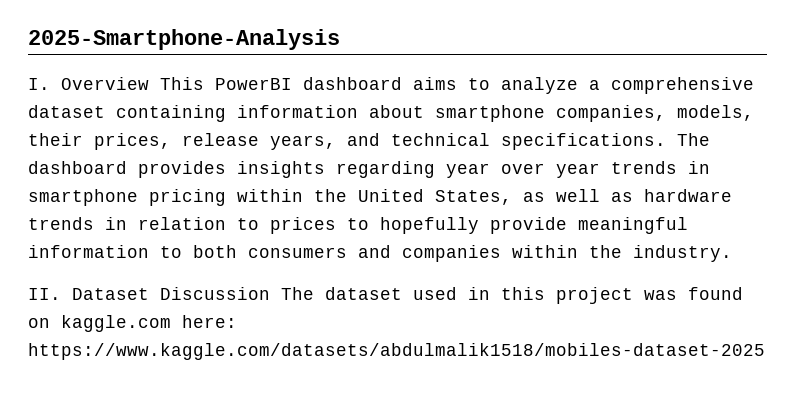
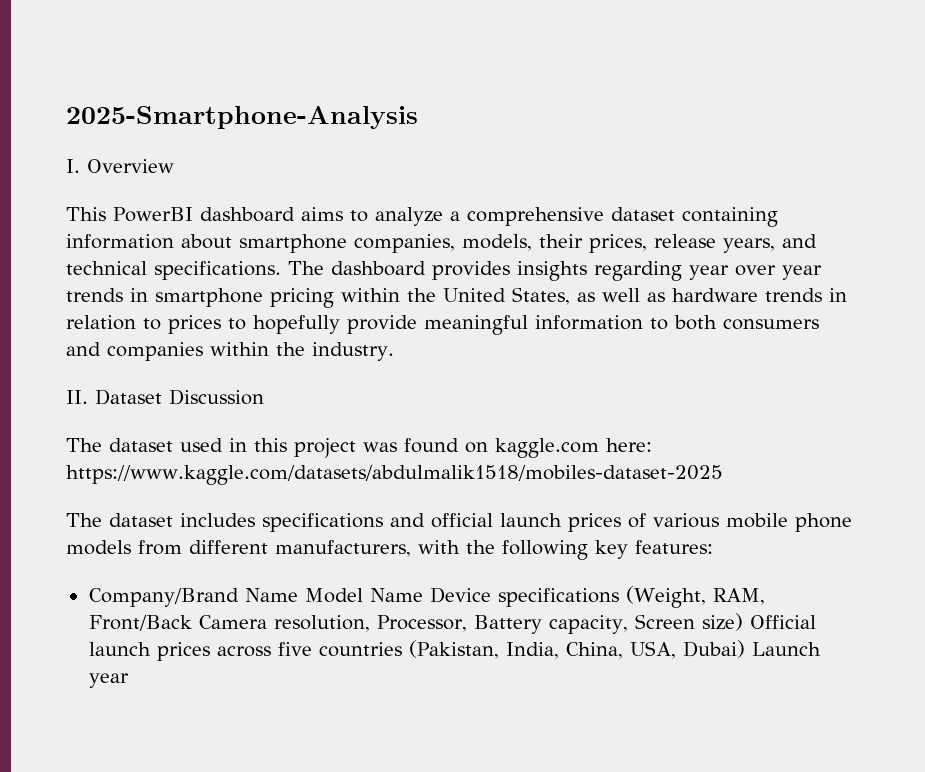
- I. Overview This PowerBI dashboard aims to analyze a comprehensive dataset containing information about smartphone companies, models, their prices, release years, and technical specifications.
+ I. Overview
+ This PowerBI dashboard aims to analyze a comprehensive dataset containing information about smartphone companies, models, their prices, release years, and technical specifications.
- II. Dataset Discussion The dataset used in this project was found on kaggle.com here: https://www.kaggle.com/datasets/abdulmalik1518/mobiles-dataset-2025
+ II. Dataset Discussion
+ The dataset used in this project was found on kaggle.com here: https://www.kaggle.com/datasets/abdulmalik1518/mobiles-dataset-2025
+ The dataset includes specifications and official launch prices of various mobile phone models from different manufacturers, with the following key features:
+ Company/Brand Name Model Name Device specifications (Weight, RAM, Front/Back Camera resolution, Processor, Battery capacity, Screen size) Official launch prices across five countries (Pakistan, India, China, USA, Dubai) Launch year

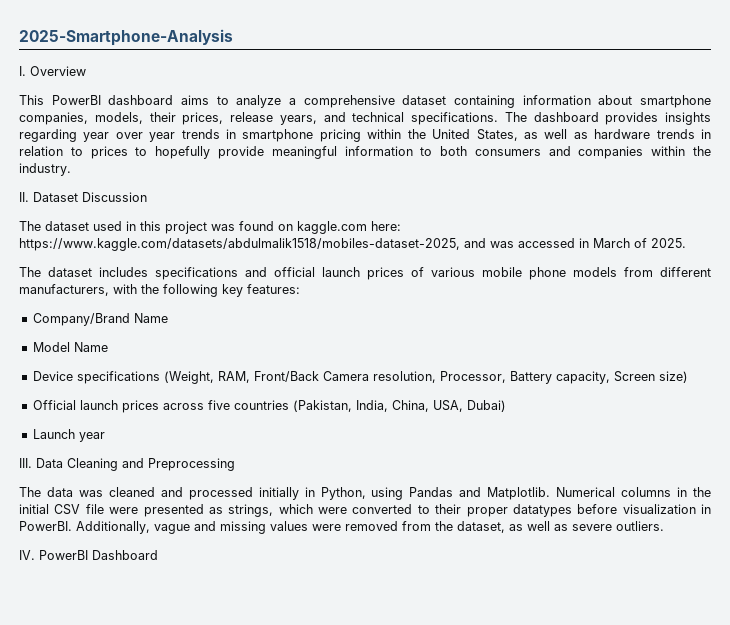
- The dataset used in this project was found on kaggle.com here: https://www.kaggle.com/datasets/abdulmalik1518/mobiles-dataset-2025
+ The dataset used in this project was found on kaggle.com here: https://www.kaggle.com/datasets/abdulmalik1518/mobiles-dataset-2025, and was accessed in March of 2025.
- Company/Brand Name Model Name Device specifications (Weight, RAM, Front/Back Camera resolution, Processor, Battery capacity, Screen size) Official launch prices across five countries (Pakistan, India, China, USA, Dubai) Launch year
+ Company/Brand Name
+ Model Name
+ Device specifications (Weight, RAM, Front/Back Camera resolution, Processor, Battery capacity, Screen size)
+ Official launch prices across five countries (Pakistan, India, China, USA, Dubai)
+ Launch year
+ III. Data Cleaning and Preprocessing
+ The data was cleaned and processed initially in Python, using Pandas and Matplotlib. Numerical columns in the initial CSV file were presented as strings, which were converted to their proper datatypes before visualization in PowerBI. Additionally, vague and missing values were removed from the dataset, as well as severe outliers.
+ IV. PowerBI Dashboard

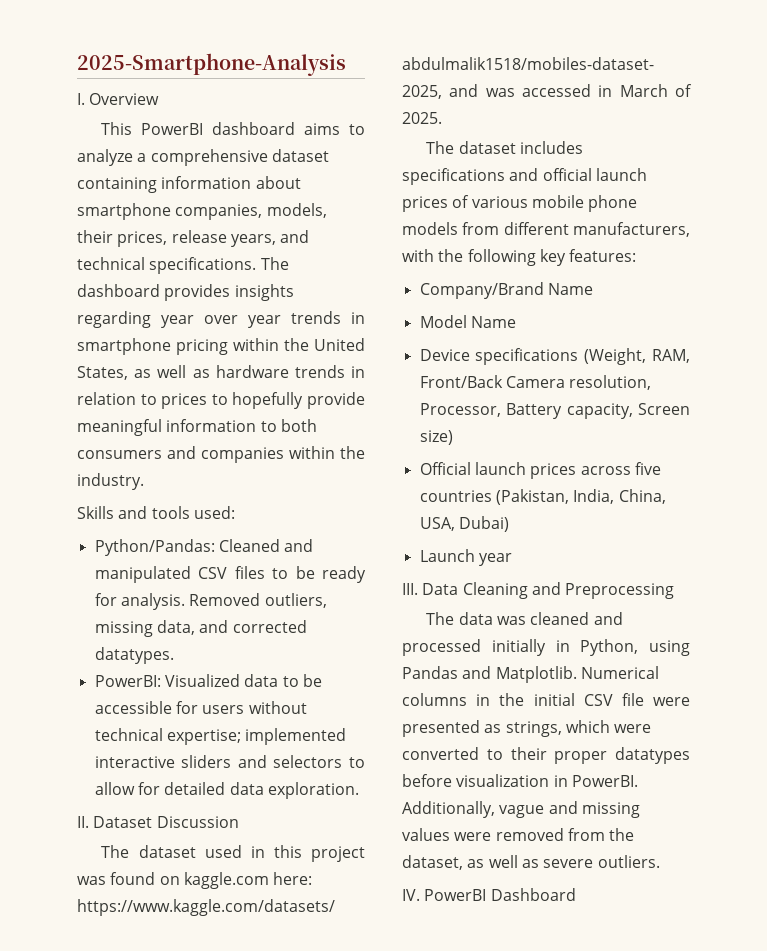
+ Skills and tools used:
+ Python/Pandas: Cleaned and manipulated CSV files to be ready for analysis. Removed outliers, missing data, and corrected datatypes.
+ PowerBI: Visualized data to be accessible for users without technical expertise; implemented interactive sliders and selectors to allow for detailed data exploration.

